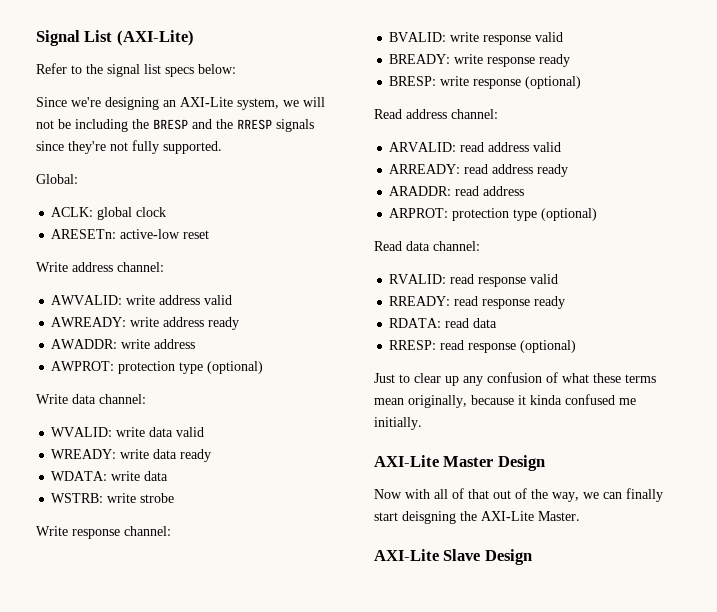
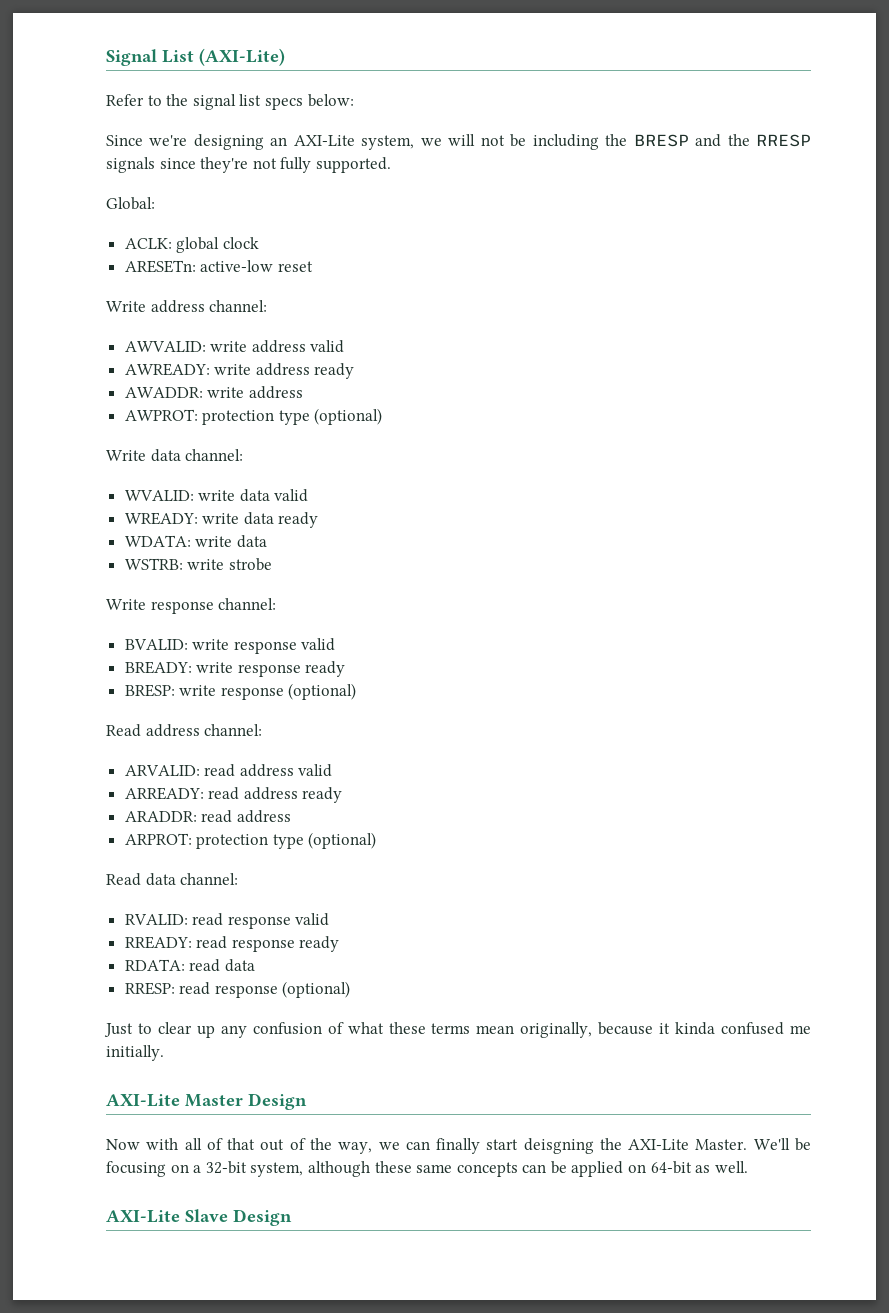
+ We'll be focusing on a 32-bit system, although these same concepts can be applied on 64-bit as well.

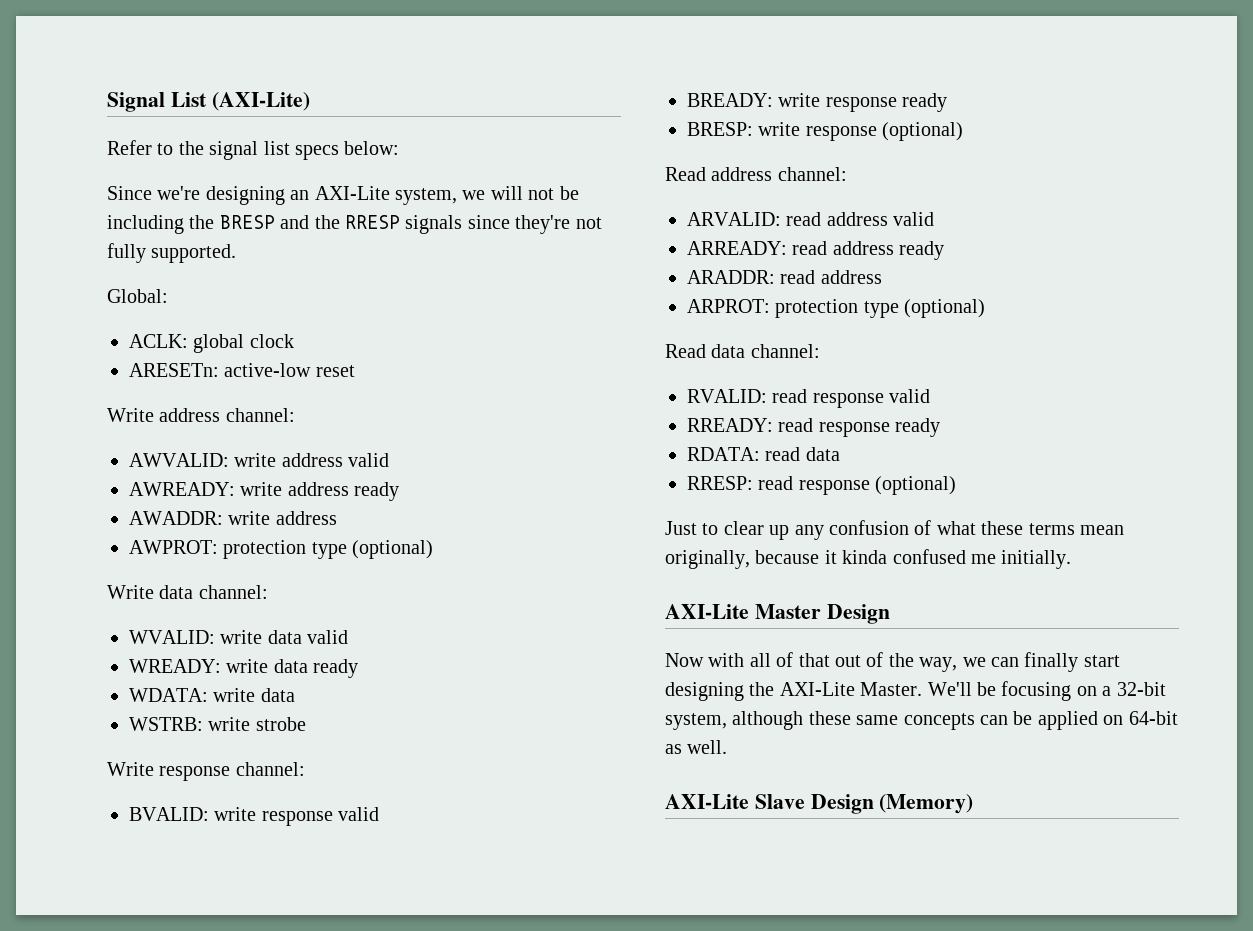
- Now with all of that out of the way, we can finally start deisgning the AXI-Lite Master.
+ Now with all of that out of the way, we can finally start designing the AXI-Lite Master.
- AXI-Lite Slave Design
+ AXI-Lite Slave Design (Memory)

